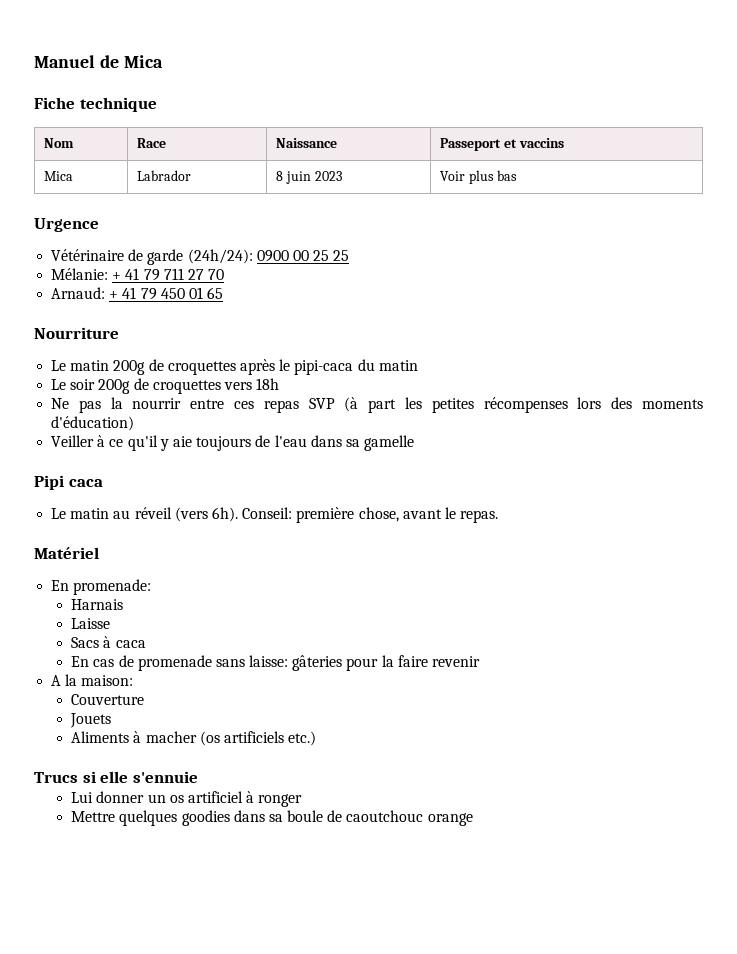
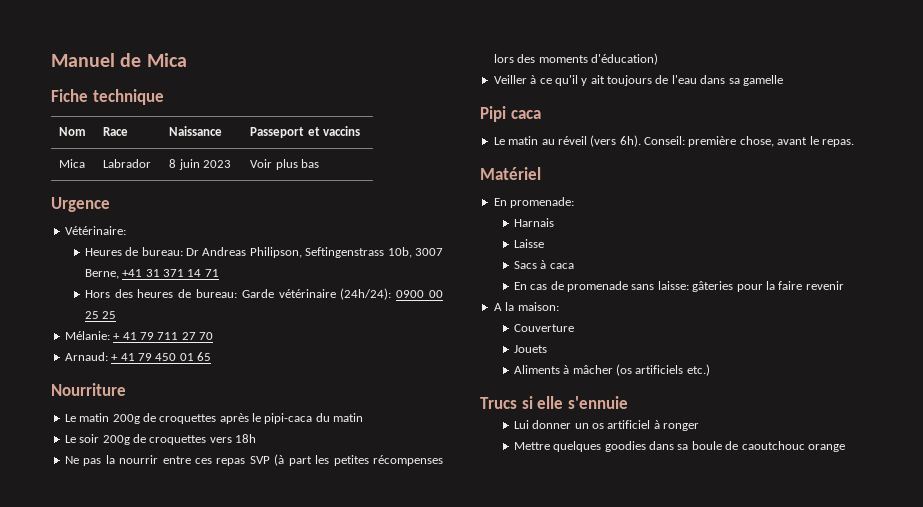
- Vétérinaire de garde (24h/24): 0900 00 25 25
+ Vétérinaire:
+ Heures de bureau: Dr Andreas Philipson, Seftingenstrass 10b, 3007 Berne, +41 31 371 14 71
+ Hors des heures de bureau: Garde vétérinaire (24h/24): 0900 00 25 25
- Veiller à ce qu'il y aie toujours de l'eau dans sa gamelle
+ Veiller à ce qu'il y ait toujours de l'eau dans sa gamelle
- Aliments à macher (os artificiels etc.)
+ Aliments à mâcher (os artificiels etc.)

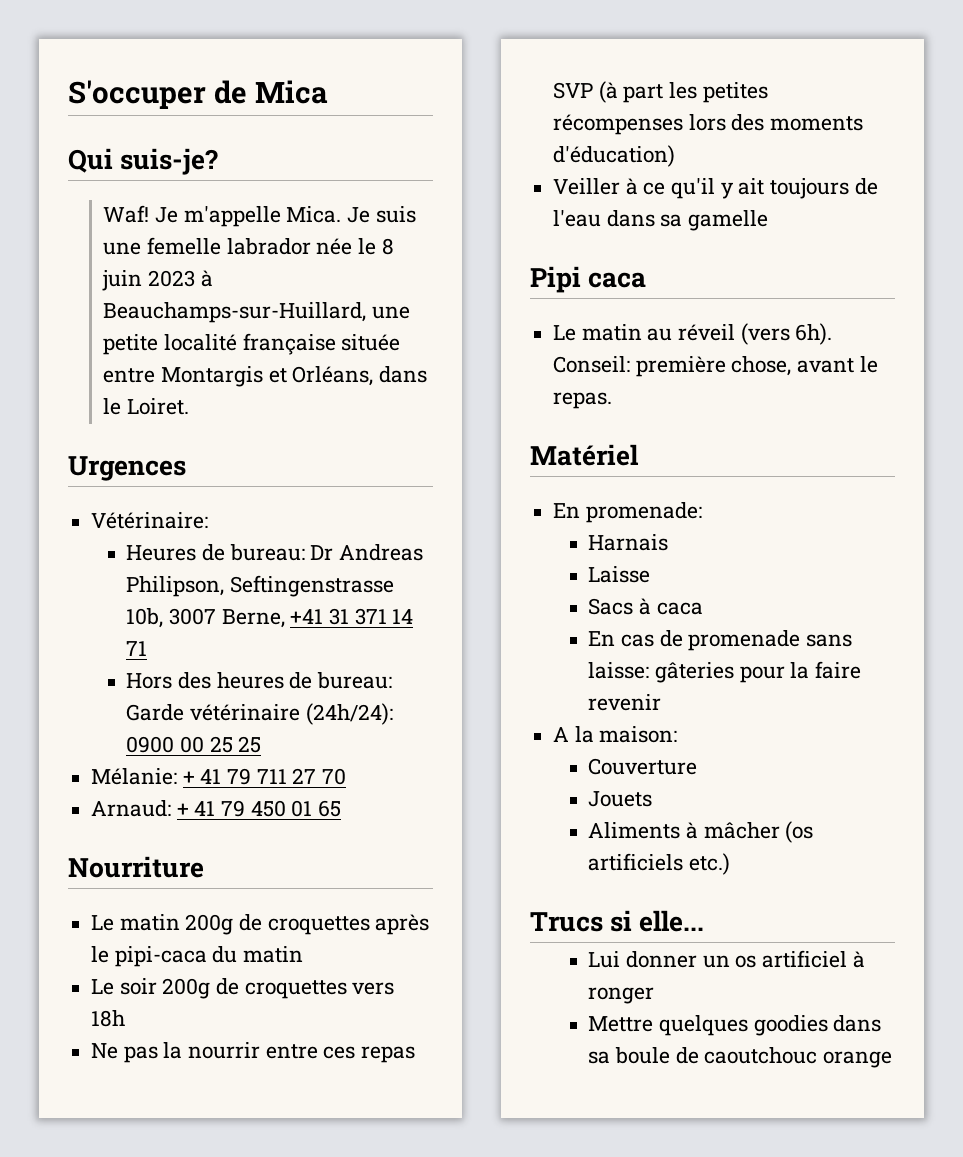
- Manuel de Mica
+ S'occuper de Mica
- Fiche technique
- Nom | Race | Naissance | Passeport et vaccins
- Mica | Labrador | 8 juin 2023 | Voir plus bas
- Urgence
+ Qui suis-je?
+ Waf! Je m'appelle Mica. Je suis une femelle labrador née le 8 juin 2023 à Beauchamps-sur-Huillard, une petite localité française située entre Montargis et Orléans, dans le Loiret.
+ Urgences
- Heures de bureau: Dr Andreas Philipson, Seftingenstrass 10b, 3007 Berne, +41 31 371 14 71
+ Heures de bureau: Dr Andreas Philipson, Seftingenstrasse 10b, 3007 Berne, +41 31 371 14 71
- Trucs si elle s'ennuie
+ Trucs si elle...

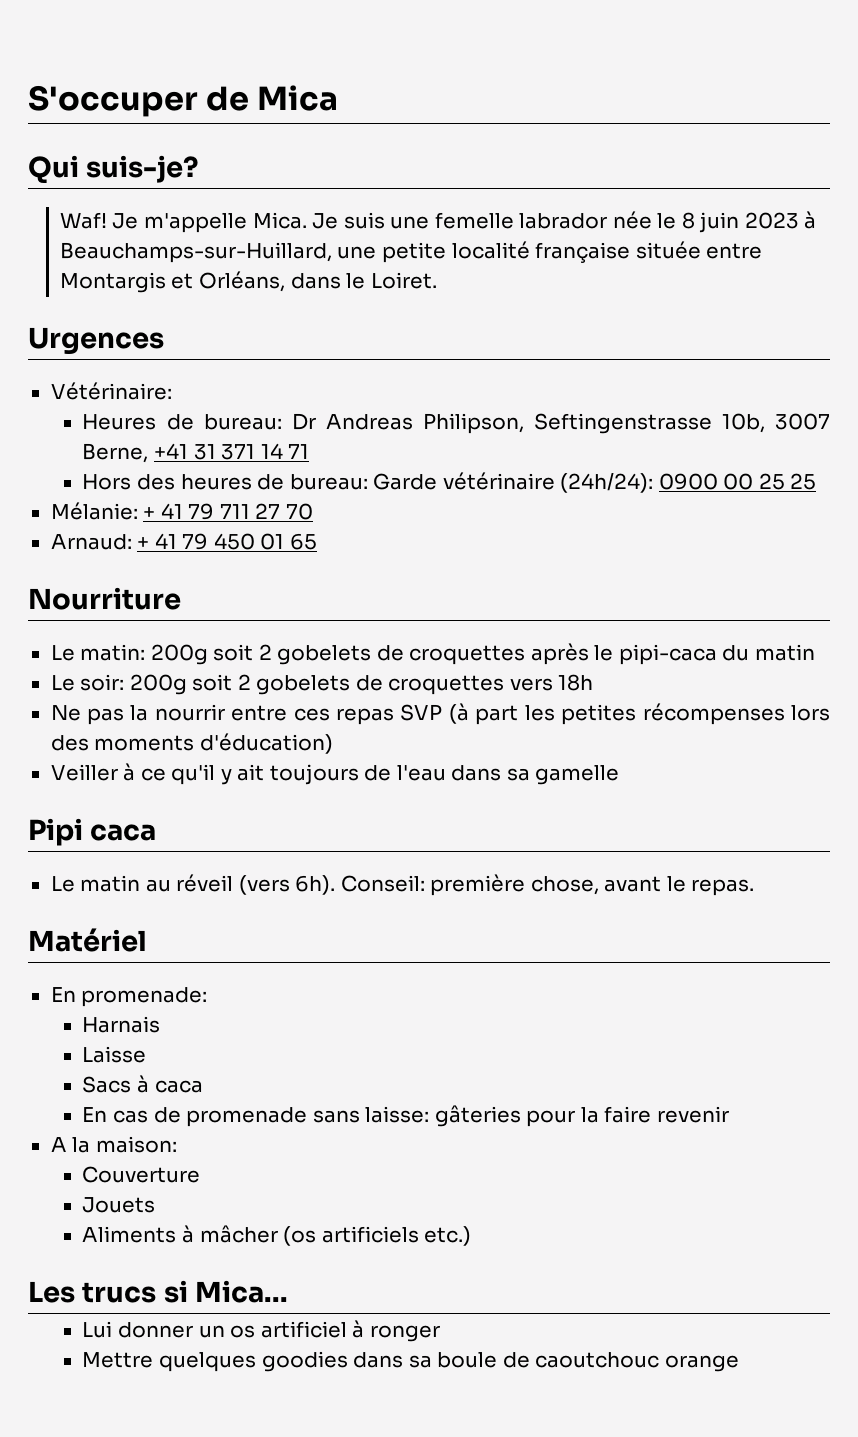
- Le matin 200g de croquettes après le pipi-caca du matin
+ Le matin: 200g soit 2 gobelets de croquettes après le pipi-caca du matin
- Le soir 200g de croquettes vers 18h
+ Le soir: 200g soit 2 gobelets de croquettes vers 18h
- Trucs si elle...
+ Les trucs si Mica...

